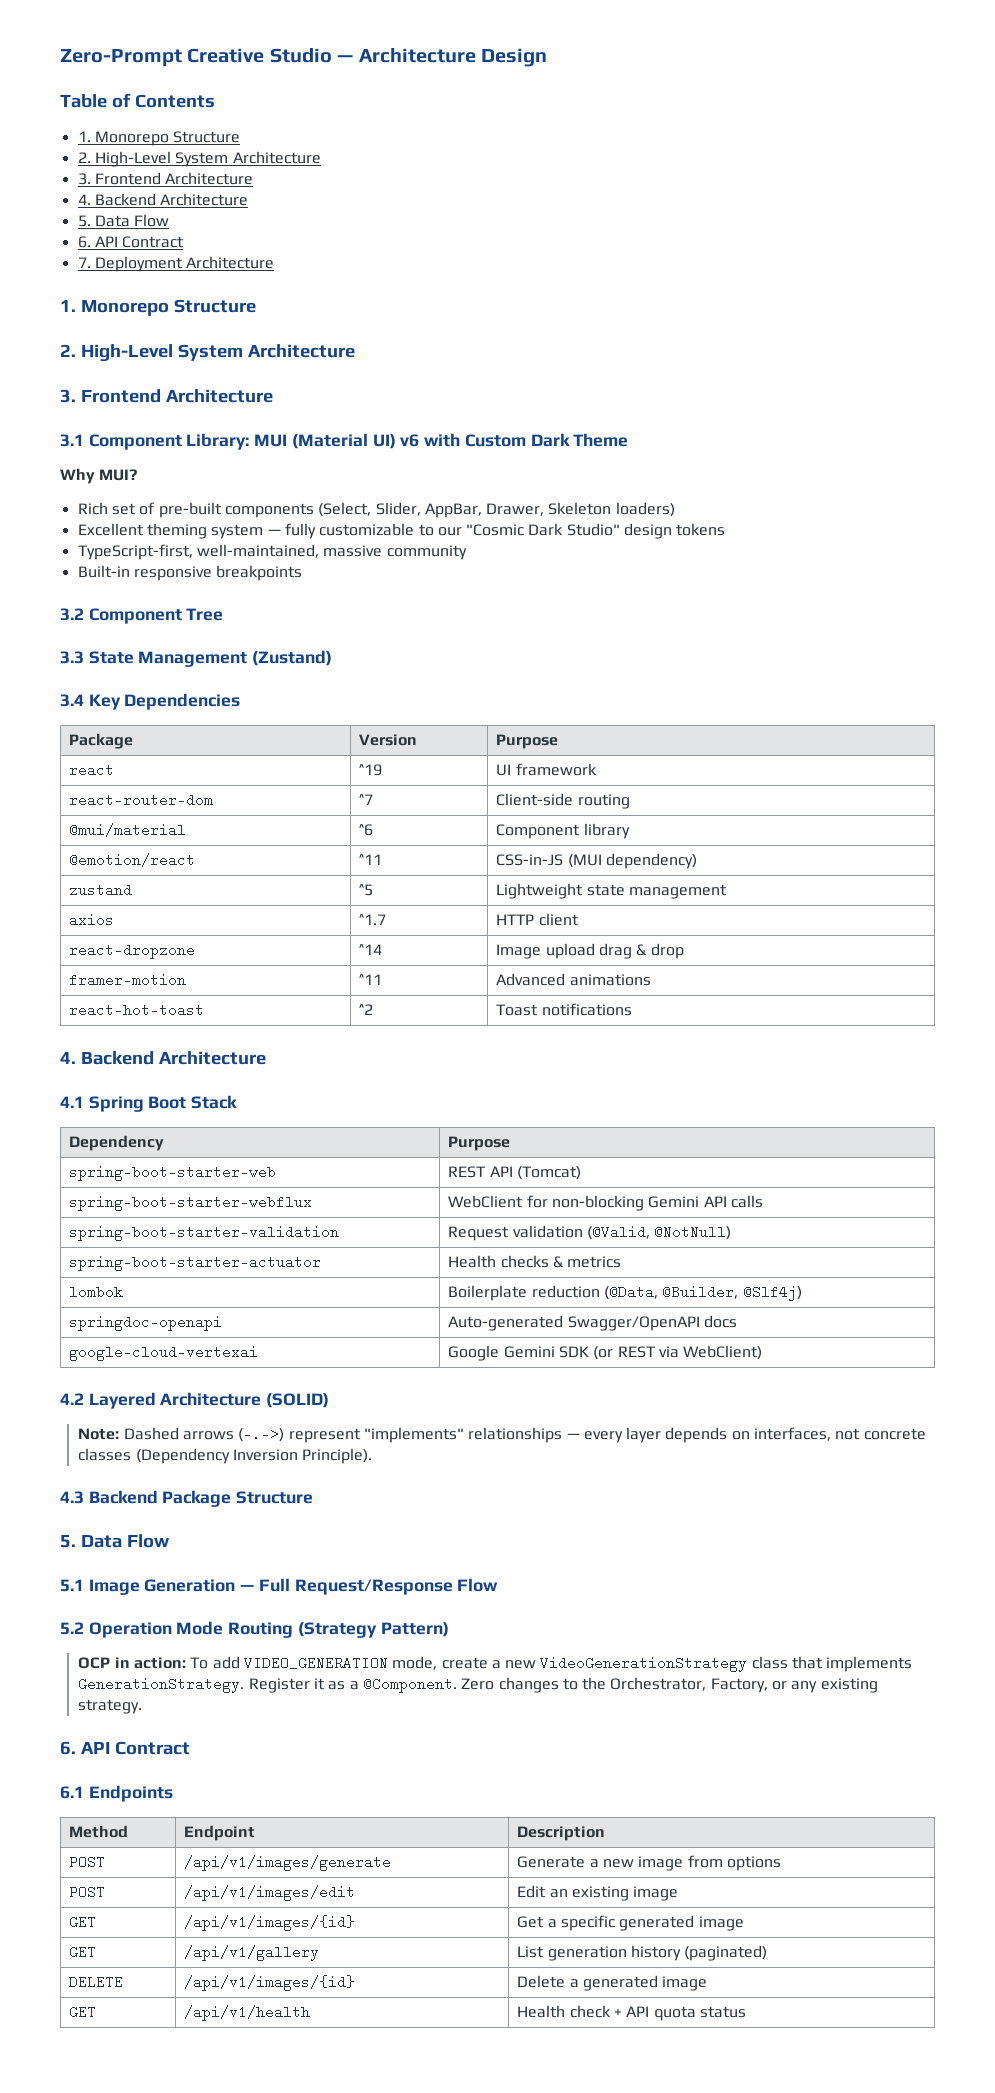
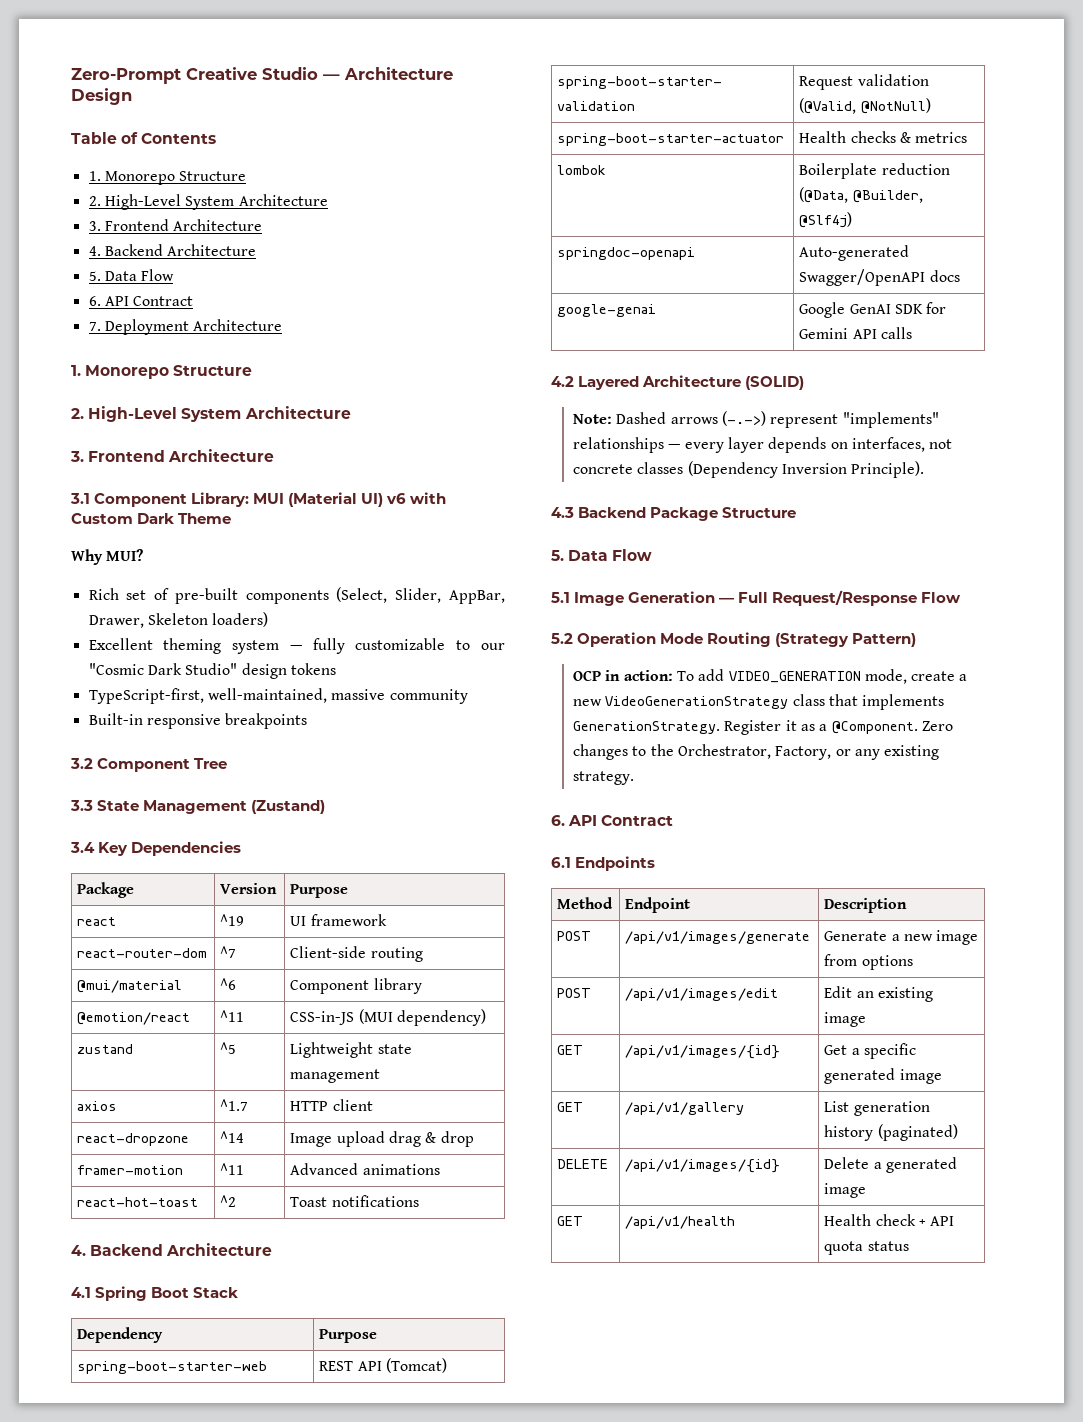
- spring-boot-starter-webflux | WebClient for non-blocking Gemini API calls
- google-cloud-vertexai | Google Gemini SDK (or REST via WebClient)
+ google-genai | Google GenAI SDK for Gemini API calls

